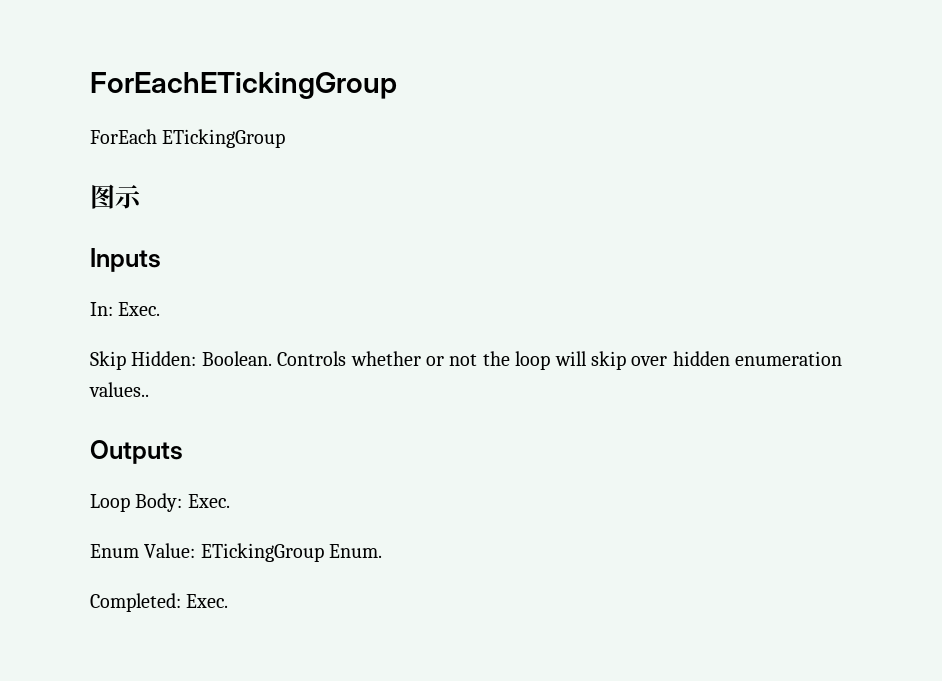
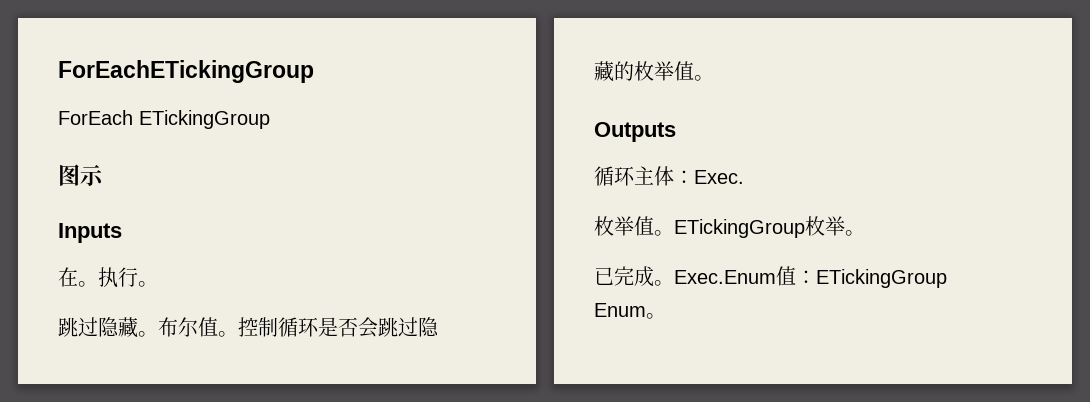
- In: Exec.
- Skip Hidden: Boolean. Controls whether or not the loop will skip over hidden enumeration values..
+ 在。执行。
+ 跳过隐藏。布尔值。控制循环是否会跳过隐藏的枚举值。
- Loop Body: Exec.
- Enum Value: ETickingGroup Enum.
- Completed: Exec.
+ 循环主体：Exec.
+ 枚举值。ETickingGroup枚举。
+ 已完成。Exec.Enum值：ETickingGroup Enum。

